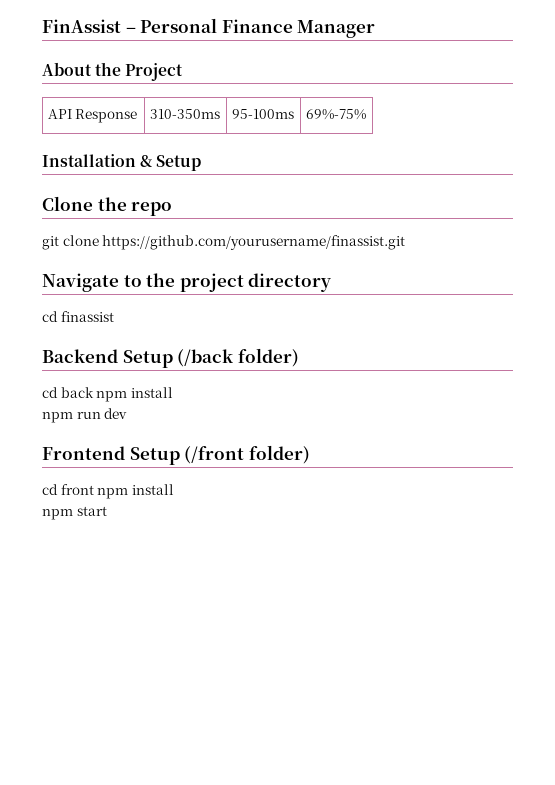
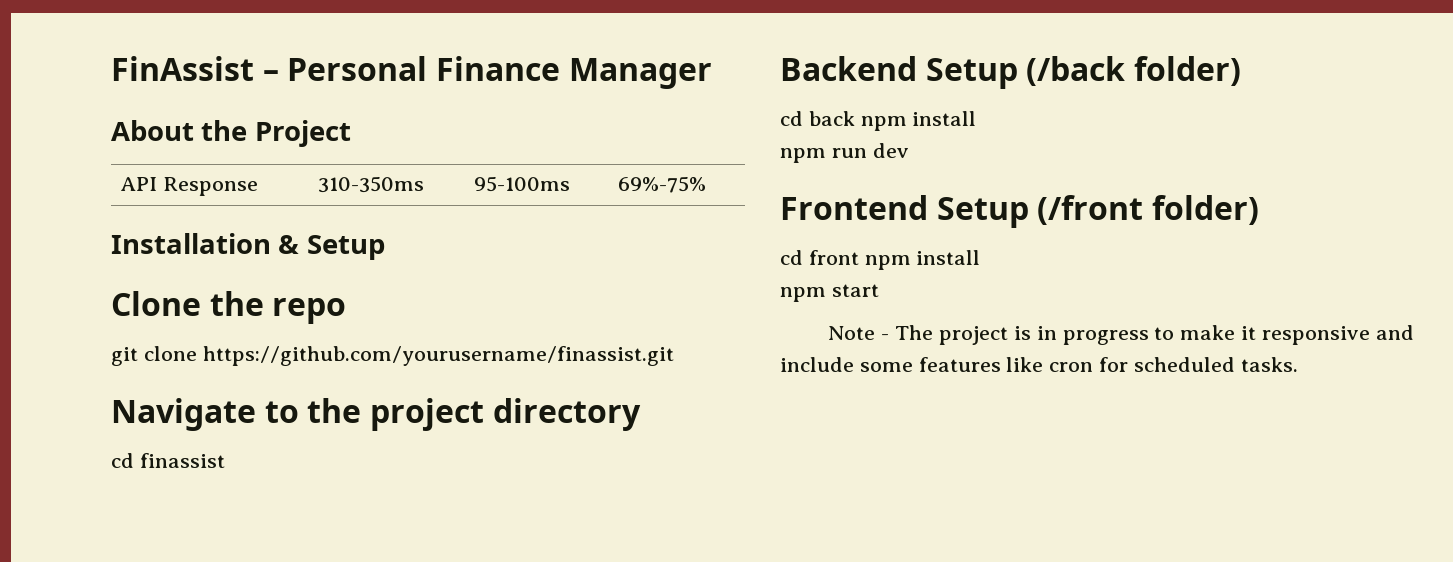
+ Note - The project is in progress to make it responsive and include some features like cron for scheduled tasks.

